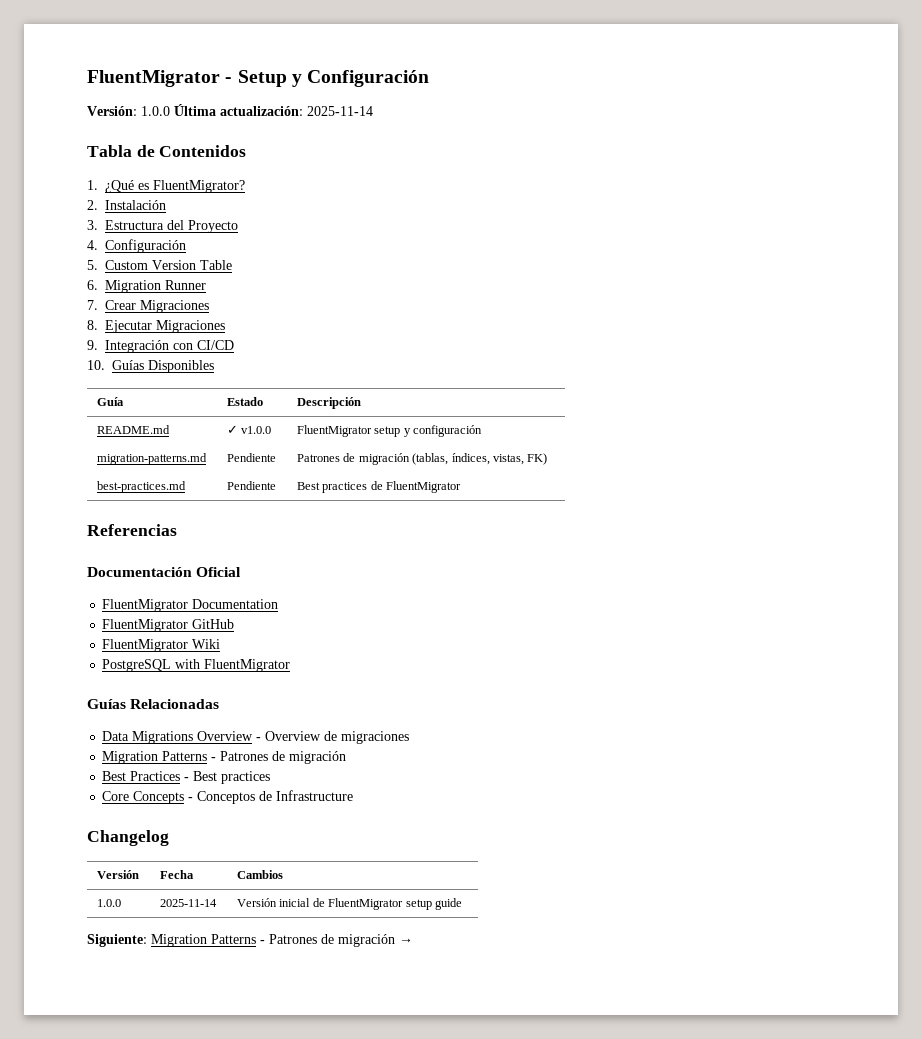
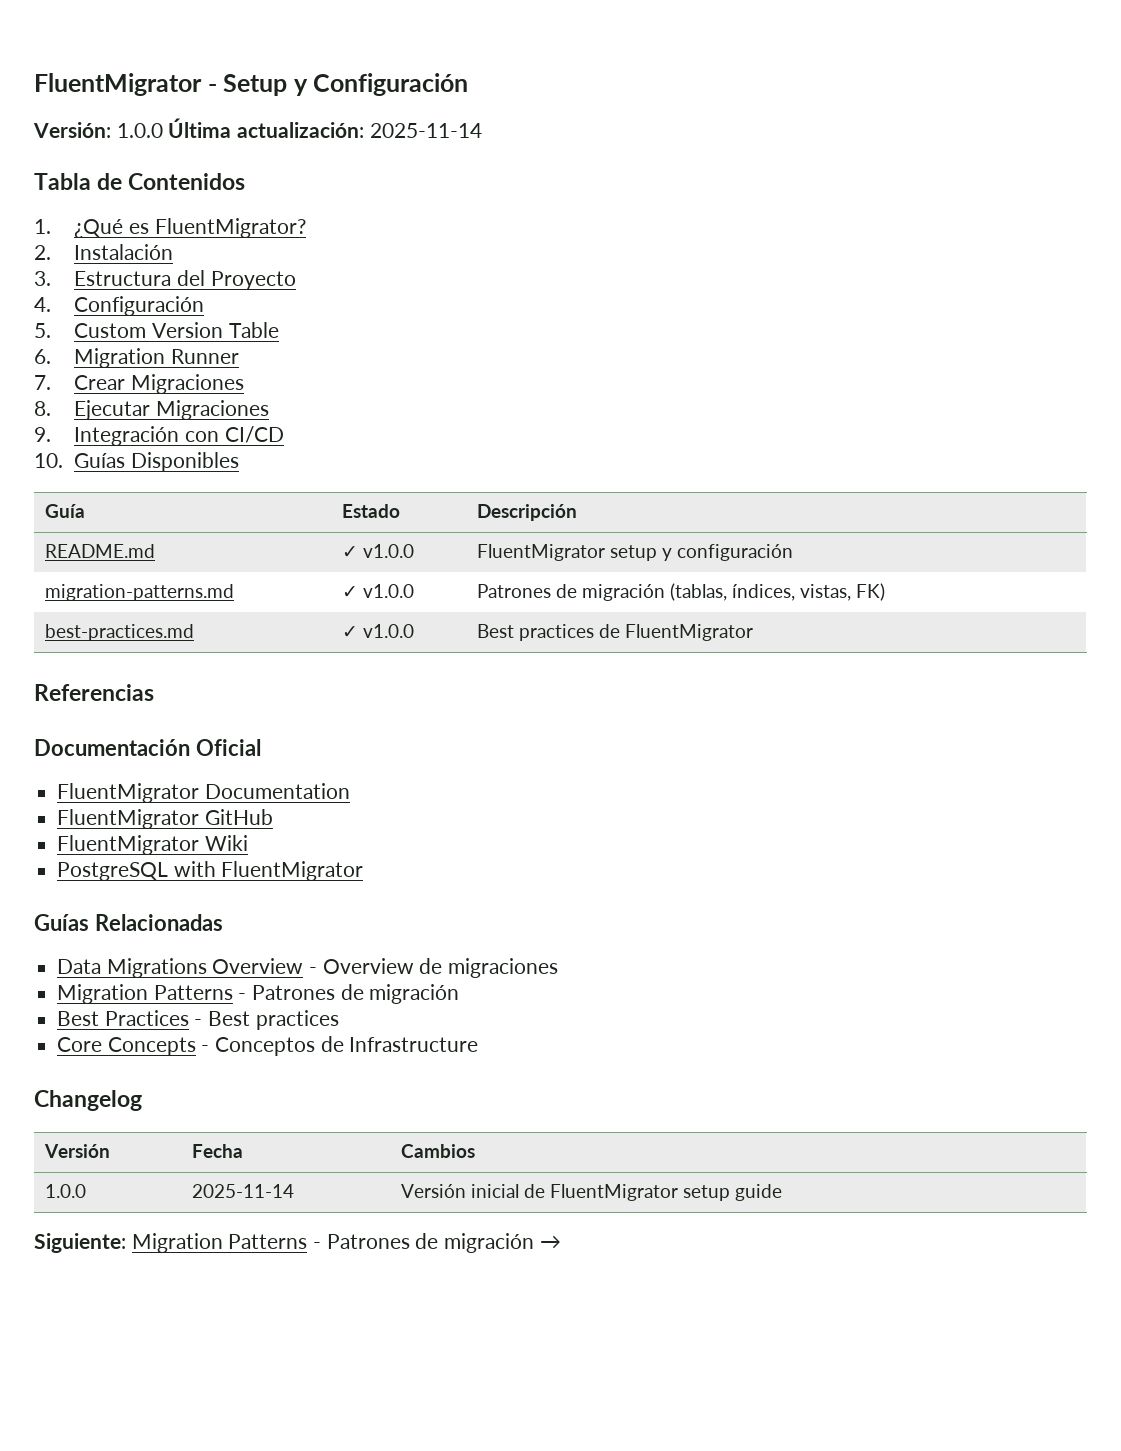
- migration-patterns.md | Pendiente | Patrones de migración (tablas, índices, vistas, FK)
+ migration-patterns.md | ✓ v1.0.0 | Patrones de migración (tablas, índices, vistas, FK)
- best-practices.md | Pendiente | Best practices de FluentMigrator
+ best-practices.md | ✓ v1.0.0 | Best practices de FluentMigrator

